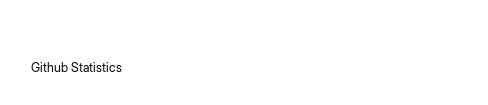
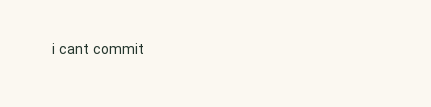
- Github Statistics
+ i cant commit

